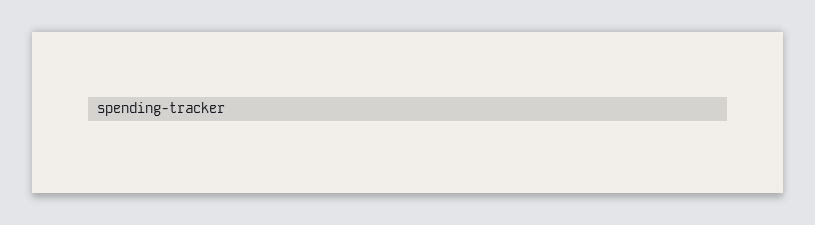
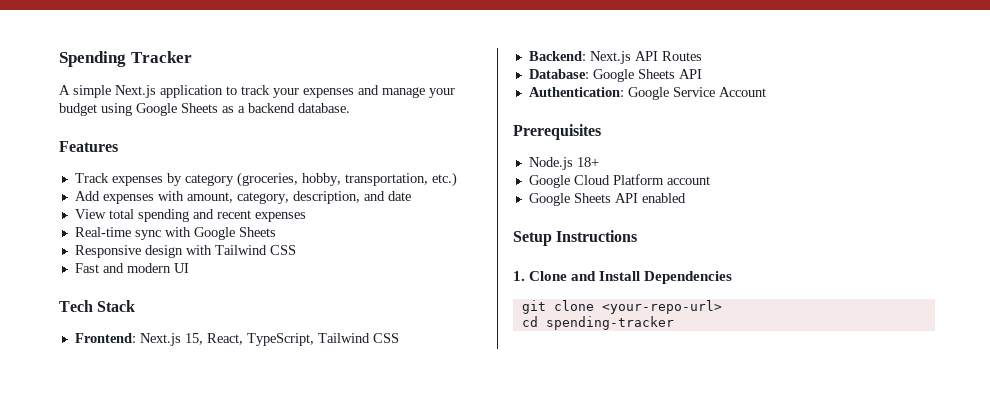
- spending-tracker
+ Spending Tracker
+ A simple Next.js application to track your expenses and manage your budget using Google Sheets as a backend database.
+ Features
+ Track expenses by category (groceries, hobby, transportation, etc.)
+ Add expenses with amount, category, description, and date
+ View total spending and recent expenses
+ Real-time sync with Google Sheets
+ Responsive design with Tailwind CSS
+ Fast and modern UI
+ Tech Stack
+ Frontend: Next.js 15, React, TypeScript, Tailwind CSS
+ Backend: Next.js API Routes
+ Database: Google Sheets API
+ Authentication: Google Service Account
+ Prerequisites
+ Node.js 18+
+ Google Cloud Platform account
+ Google Sheets API enabled
+ Setup Instructions
+ 1. Clone and Install Dependencies
+ git clone <your-repo-url>
+ cd spending-tracker

